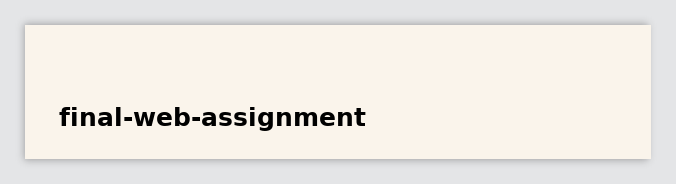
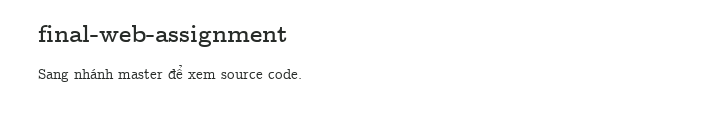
+ Sang nhánh master để xem source code.

